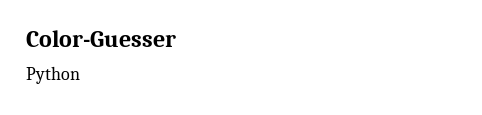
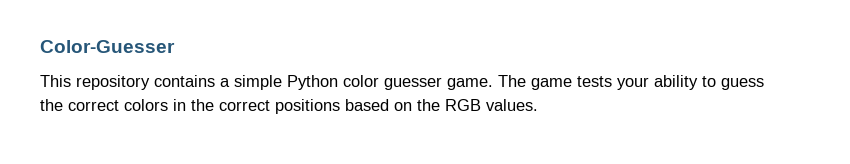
- Python
+ This repository contains a simple Python color guesser game. The game tests your ability to guess the correct colors in the correct positions based on the RGB values.

